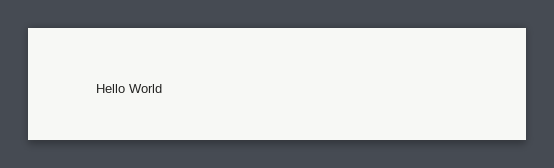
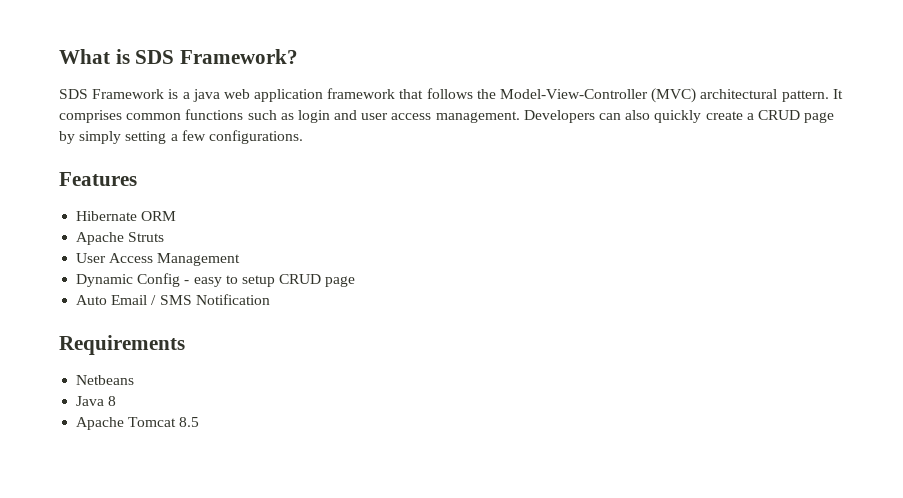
- Hello World
+ What is SDS Framework?
+ SDS Framework is a java web application framework that follows the Model-View-Controller (MVC) architectural pattern. It comprises common functions such as login and user access management. Developers can also quickly create a CRUD page by simply setting a few configurations.
+ Features
+ Hibernate ORM
+ Apache Struts
+ User Access Management
+ Dynamic Config - easy to setup CRUD page
+ Auto Email / SMS Notification
+ Requirements
+ Netbeans
+ Java 8
+ Apache Tomcat 8.5

